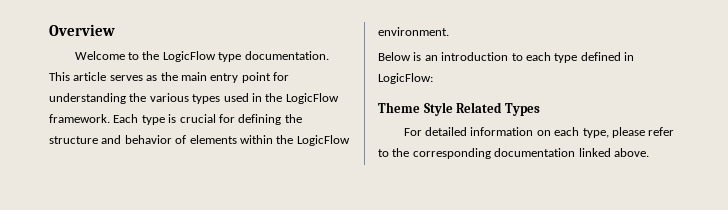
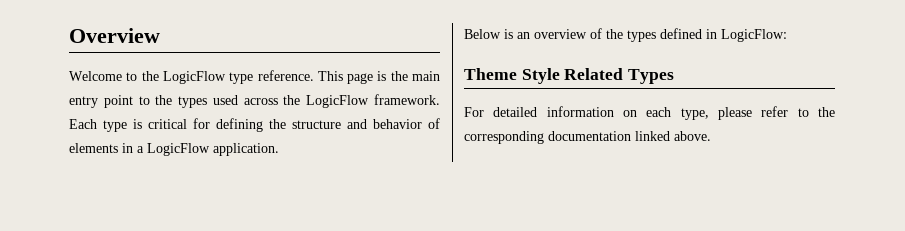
- Welcome to the LogicFlow type documentation. This article serves as the main entry point for understanding the various types used in the LogicFlow framework.
+ Welcome to the LogicFlow type reference. This page is the main entry point to the types used across the LogicFlow framework.
- Each type is crucial for defining the structure and behavior of elements within the LogicFlow environment.
+ Each type is critical for defining the structure and behavior of elements in a LogicFlow application.
- Below is an introduction to each type defined in LogicFlow:
+ Below is an overview of the types defined in LogicFlow:

